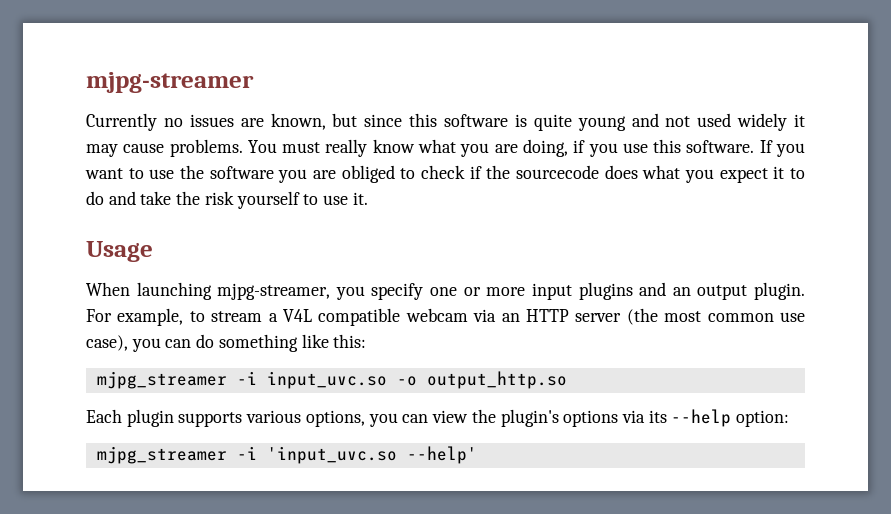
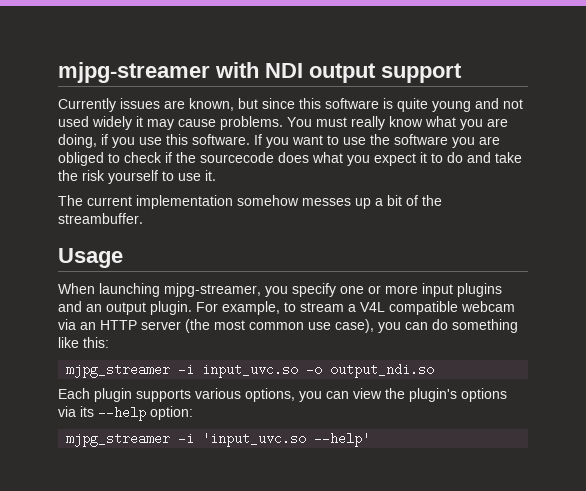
- mjpg-streamer
+ mjpg-streamer with NDI output support
- Currently no issues are known, but since this software is quite young and not used widely it may cause problems.
+ Currently issues are known, but since this software is quite young and not used widely it may cause problems.
+ The current implementation somehow messes up a bit of the streambuffer.
- mjpg_streamer -i input_uvc.so -o output_http.so
+ mjpg_streamer -i input_uvc.so -o output_ndi.so

